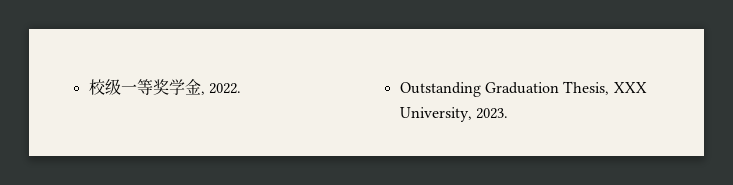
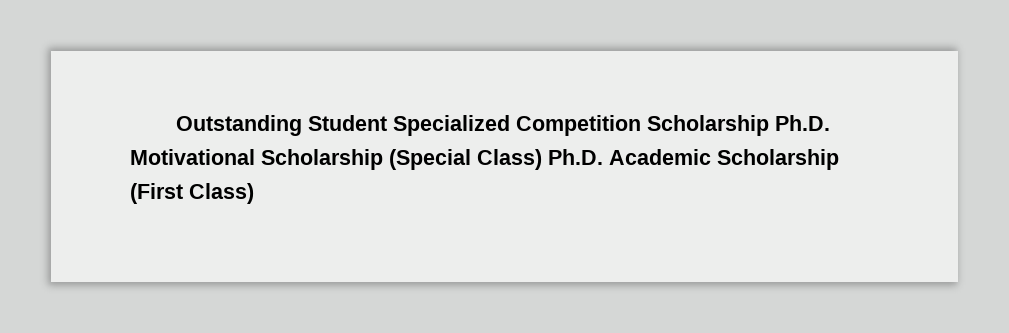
- 校级一等奖学金, 2022.
- Outstanding Graduation Thesis, XXX University, 2023.
+ Outstanding Student Specialized Competition Scholarship Ph.D. Motivational Scholarship (Special Class) Ph.D. Academic Scholarship (First Class)

